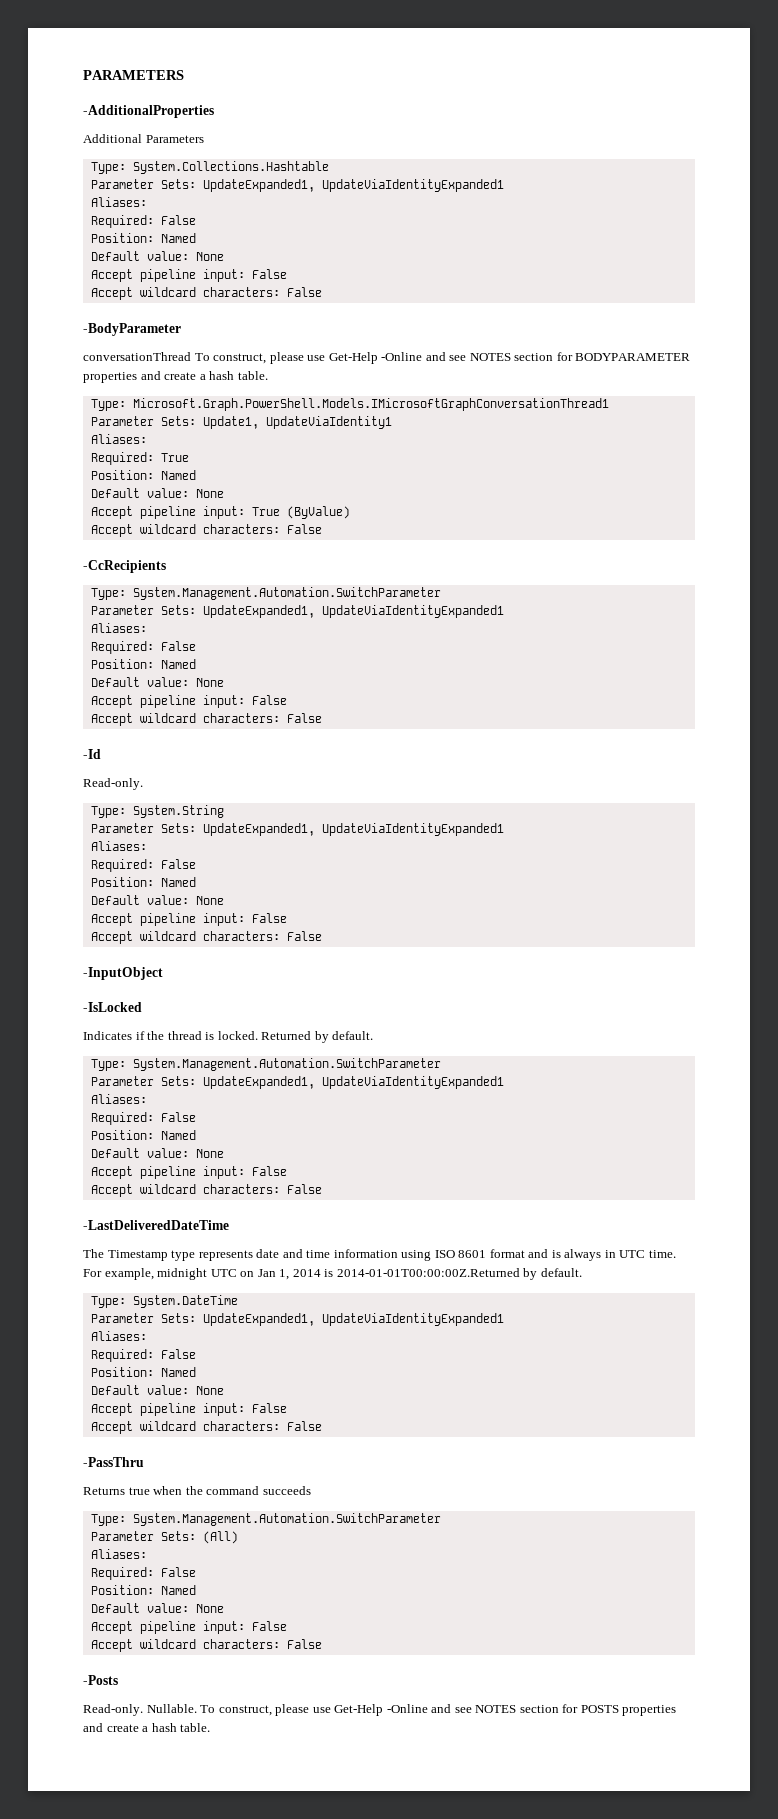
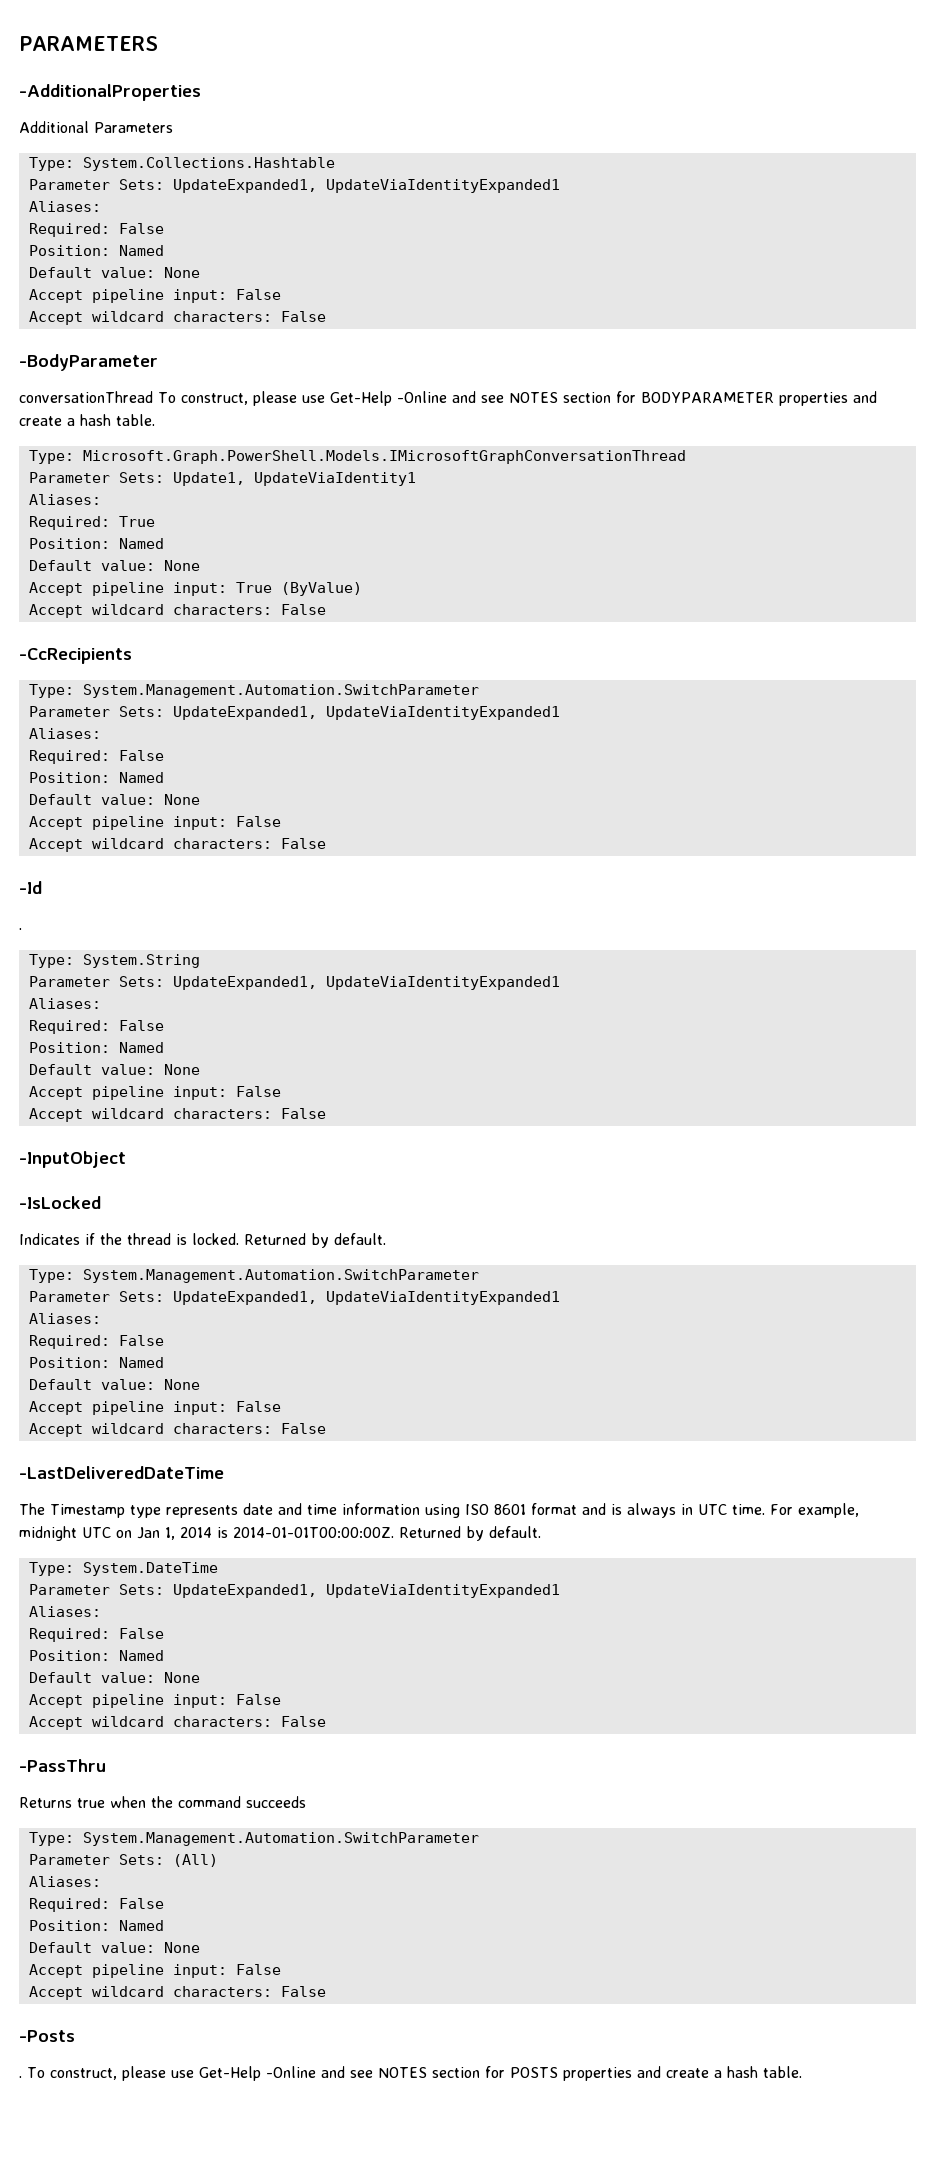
- Type: Microsoft.Graph.PowerShell.Models.IMicrosoftGraphConversationThread1
+ Type: Microsoft.Graph.PowerShell.Models.IMicrosoftGraphConversationThread
  -Id
- Read-only.
+ .
- For example, midnight UTC on Jan 1, 2014 is 2014-01-01T00:00:00Z.Returned by default.
+ For example, midnight UTC on Jan 1, 2014 is 2014-01-01T00:00:00Z. Returned by default.
  -Posts
- Read-only. Nullable.
+ .

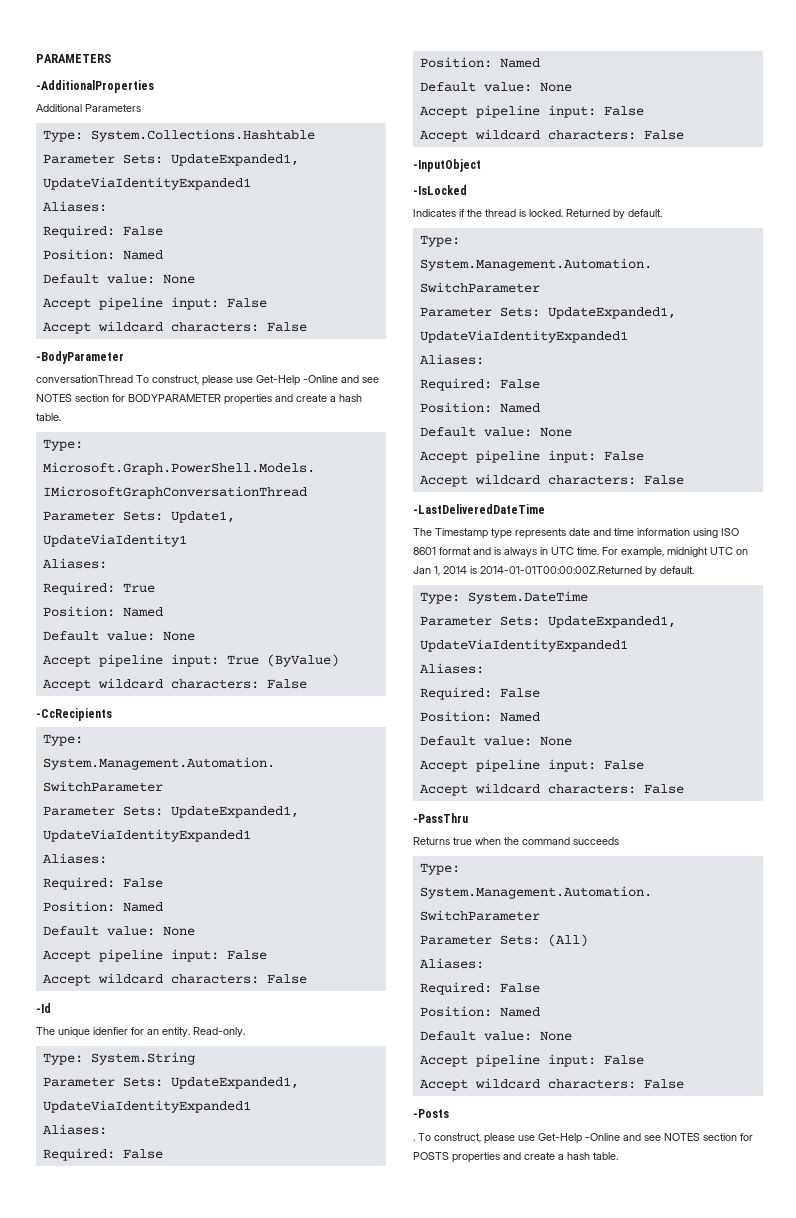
  -Id
- .
+ The unique idenfier for an entity. Read-only.
- For example, midnight UTC on Jan 1, 2014 is 2014-01-01T00:00:00Z. Returned by default.
+ For example, midnight UTC on Jan 1, 2014 is 2014-01-01T00:00:00Z.Returned by default.

